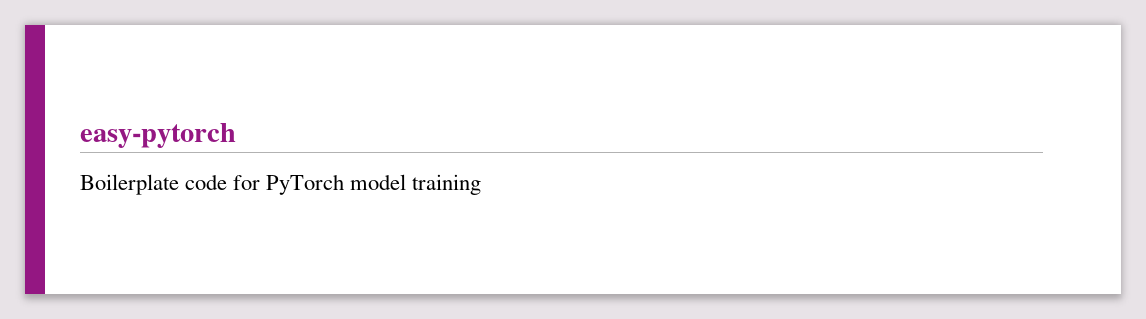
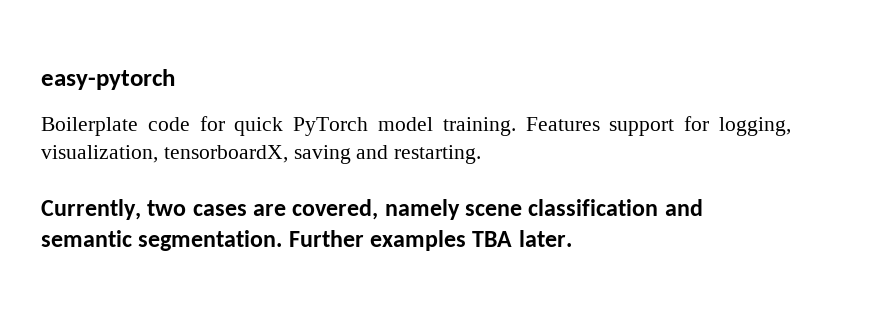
- Boilerplate code for PyTorch model training
+ Boilerplate code for quick PyTorch model training. Features support for logging, visualization, tensorboardX, saving and restarting.
+ Currently, two cases are covered, namely scene classification and semantic segmentation. Further examples TBA later.

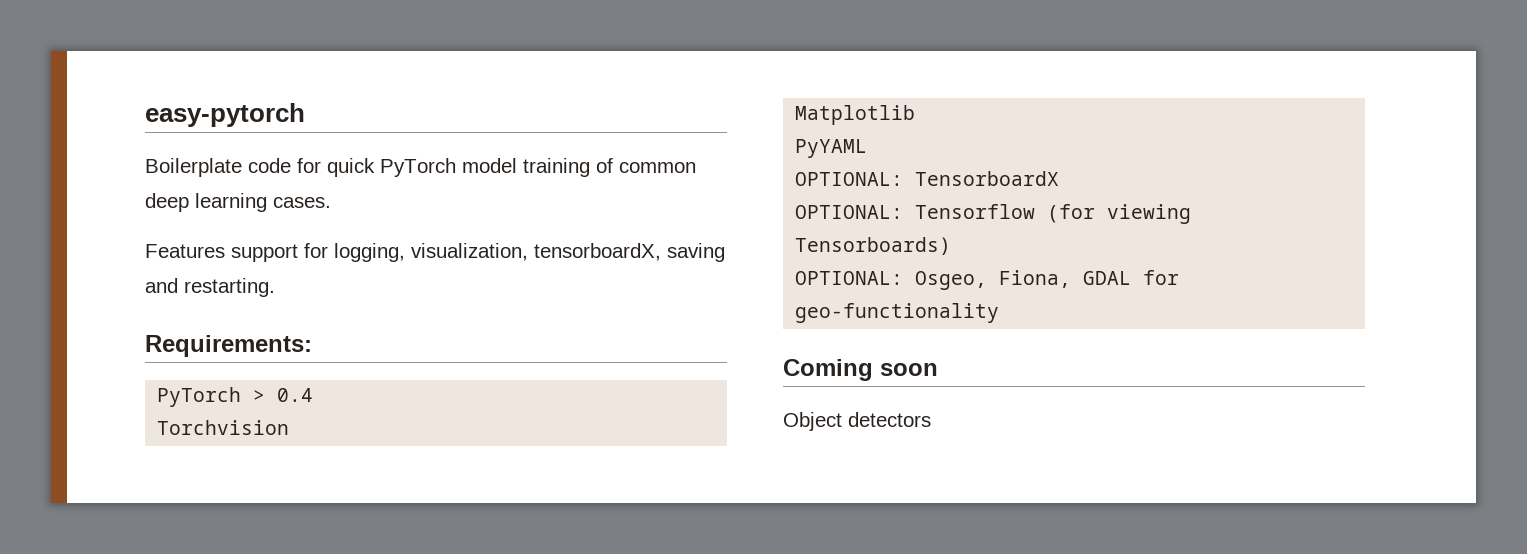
- Boilerplate code for quick PyTorch model training. Features support for logging, visualization, tensorboardX, saving and restarting.
+ Boilerplate code for quick PyTorch model training of common deep learning cases.
+ Features support for logging, visualization, tensorboardX, saving and restarting.
- Currently, two cases are covered, namely scene classification and semantic segmentation. Further examples TBA later.
+ Requirements:
+ PyTorch > 0.4
+ Torchvision
+ Matplotlib
+ PyYAML
+ OPTIONAL: TensorboardX
+ OPTIONAL: Tensorflow (for viewing Tensorboards)
+ OPTIONAL: Osgeo, Fiona, GDAL for geo-functionality
+ Coming soon
+ Object detectors

